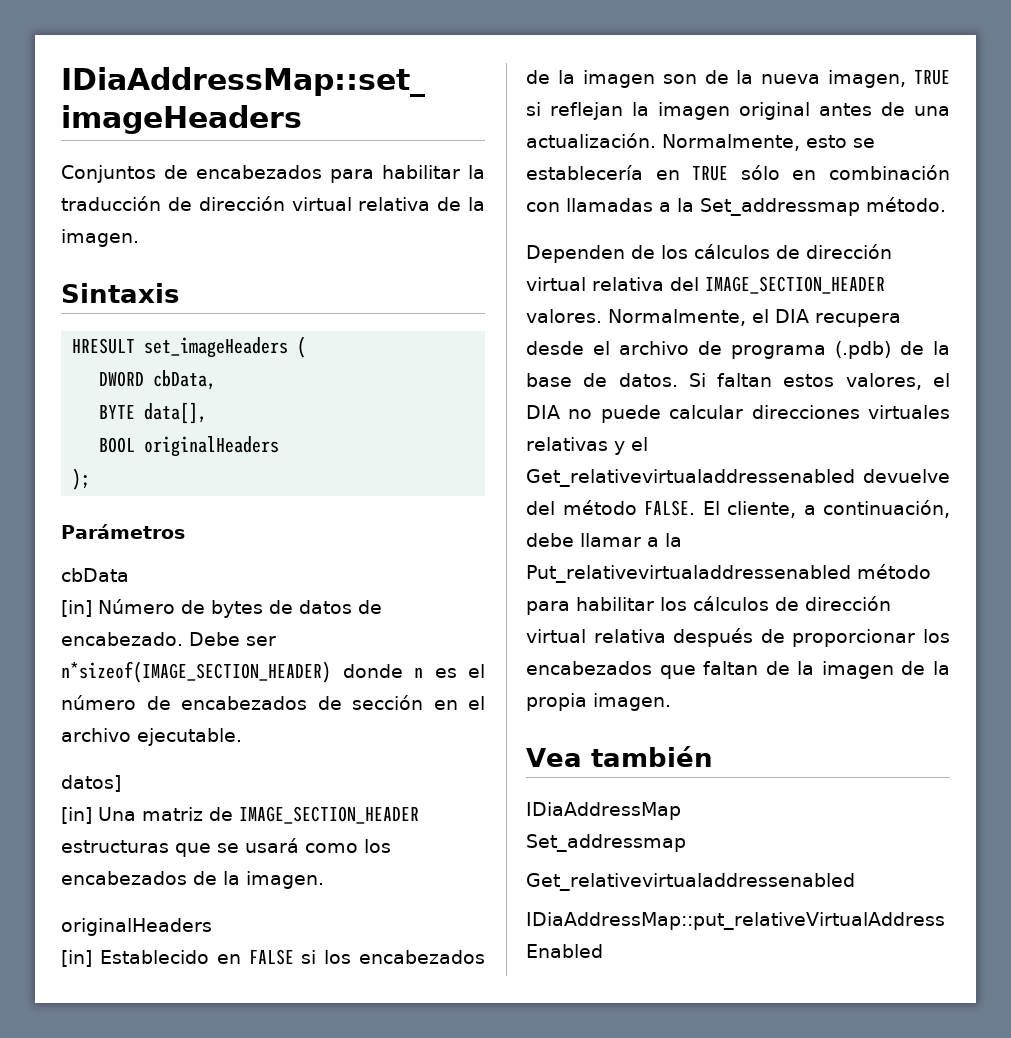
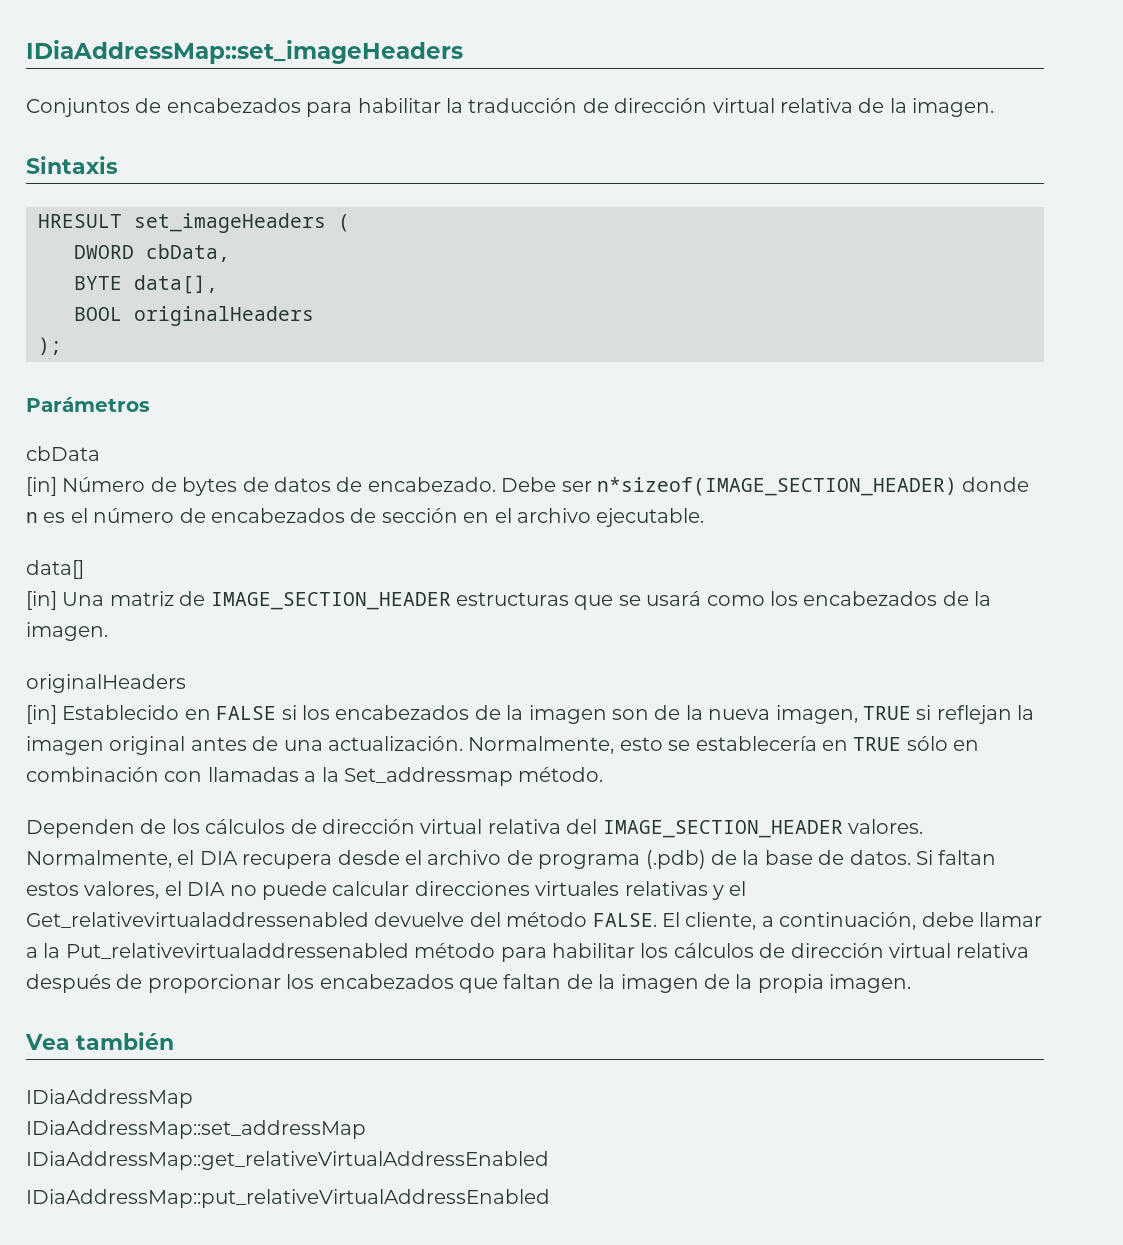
- datos]
+ data[]
  IDiaAddressMap
- Set_addressmap
- Get_relativevirtualaddressenabled
+ IDiaAddressMap::set_addressMap
+ IDiaAddressMap::get_relativeVirtualAddressEnabled

